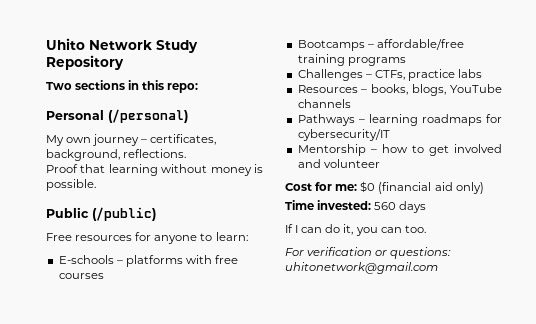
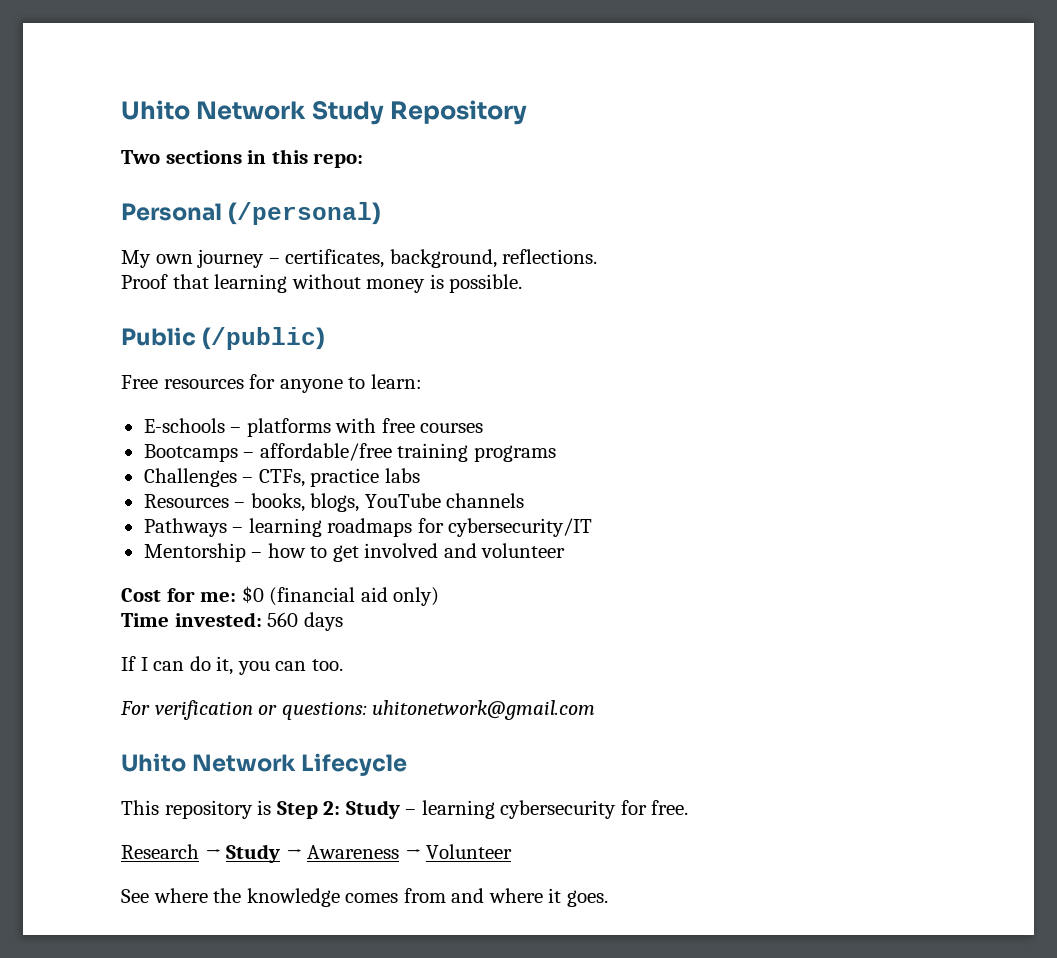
+ Uhito Network Lifecycle
+ This repository is Step 2: Study – learning cybersecurity for free.
+ Research → Study → Awareness → Volunteer
+ See where the knowledge comes from and where it goes.

